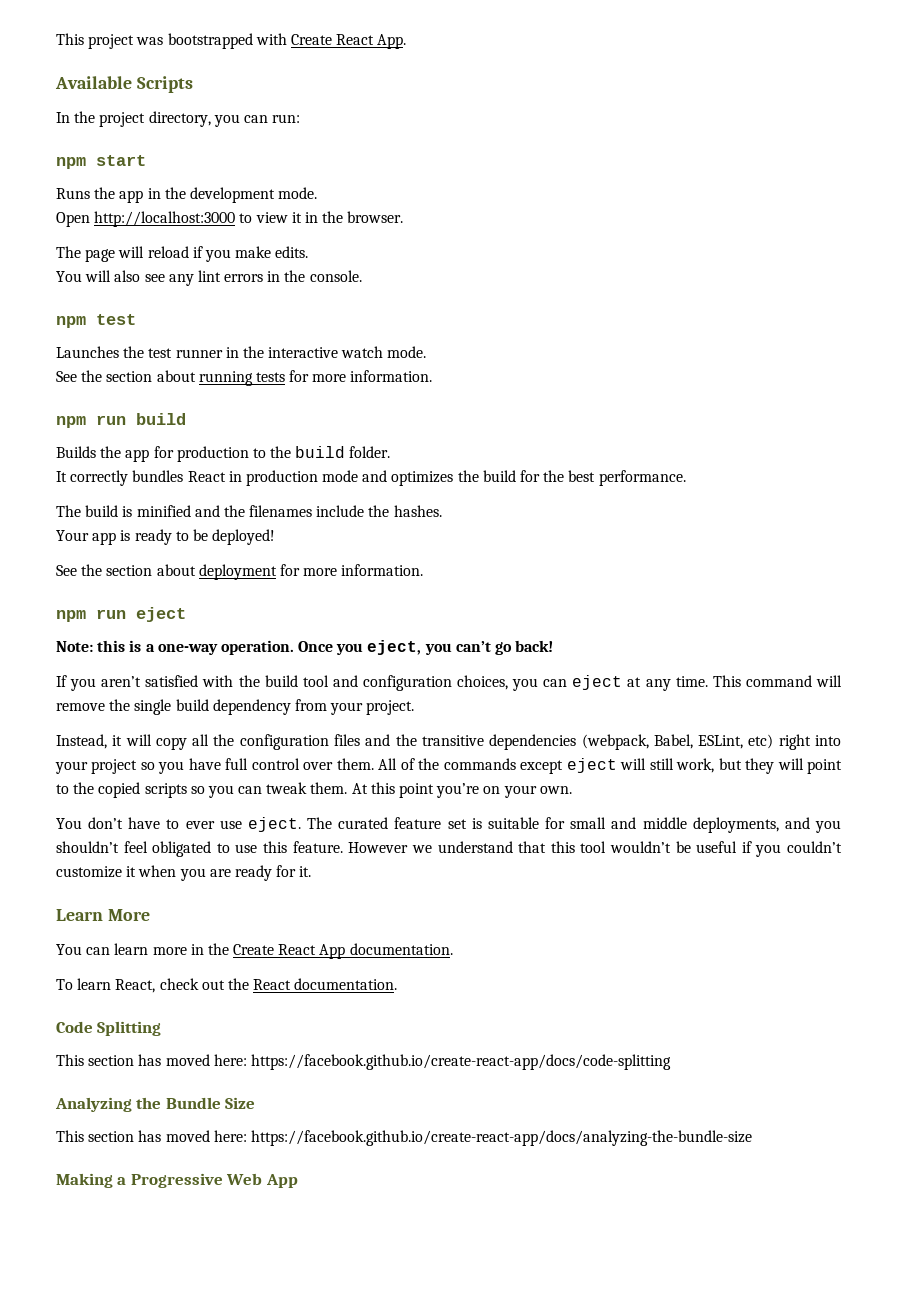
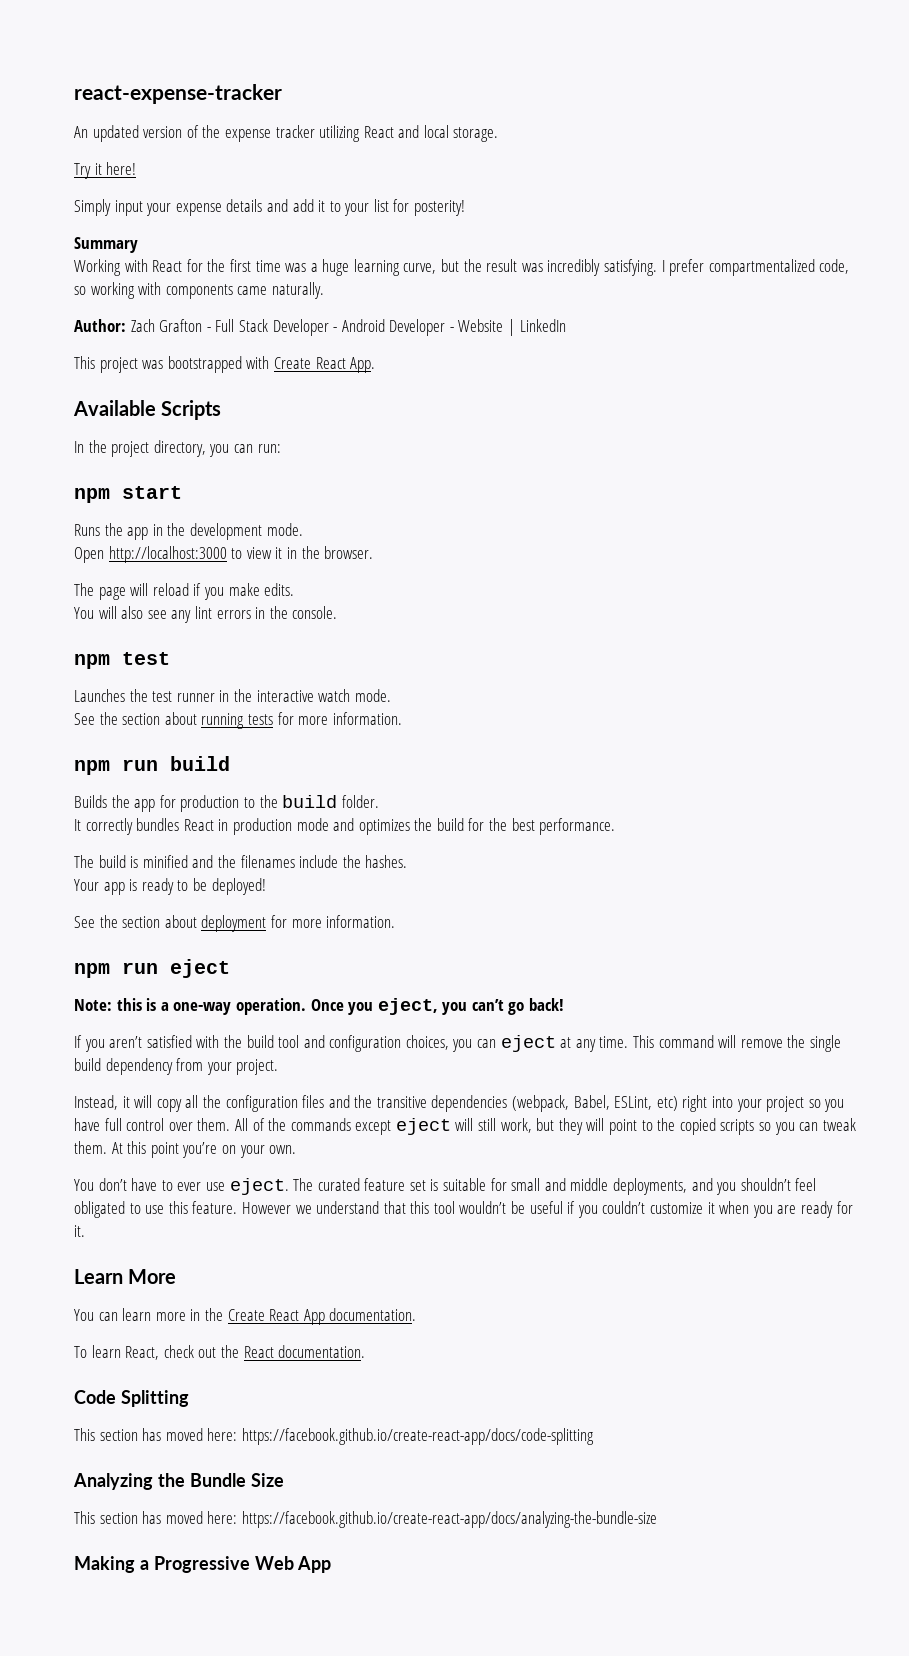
+ react-expense-tracker
+ An updated version of the expense tracker utilizing React and local storage.
+ Try it here!
+ Simply input your expense details and add it to your list for posterity!
+ Summary
+ Working with React for the first time was a huge learning curve, but the result was incredibly satisfying. I prefer compartmentalized code, so working with components came naturally.
+ Author: Zach Grafton - Full Stack Developer - Android Developer - Website | LinkedIn

